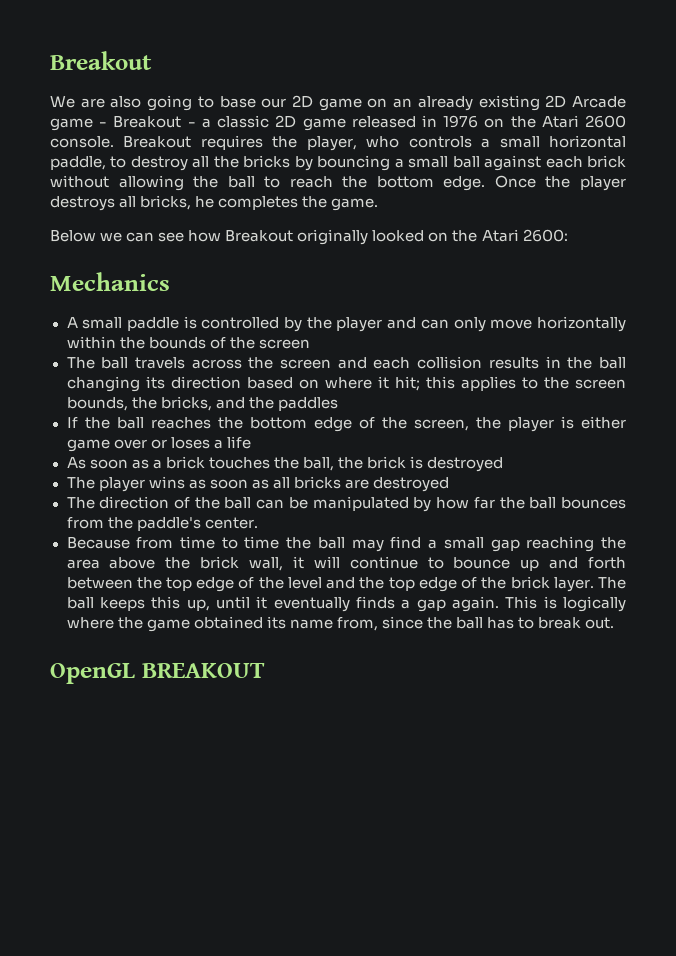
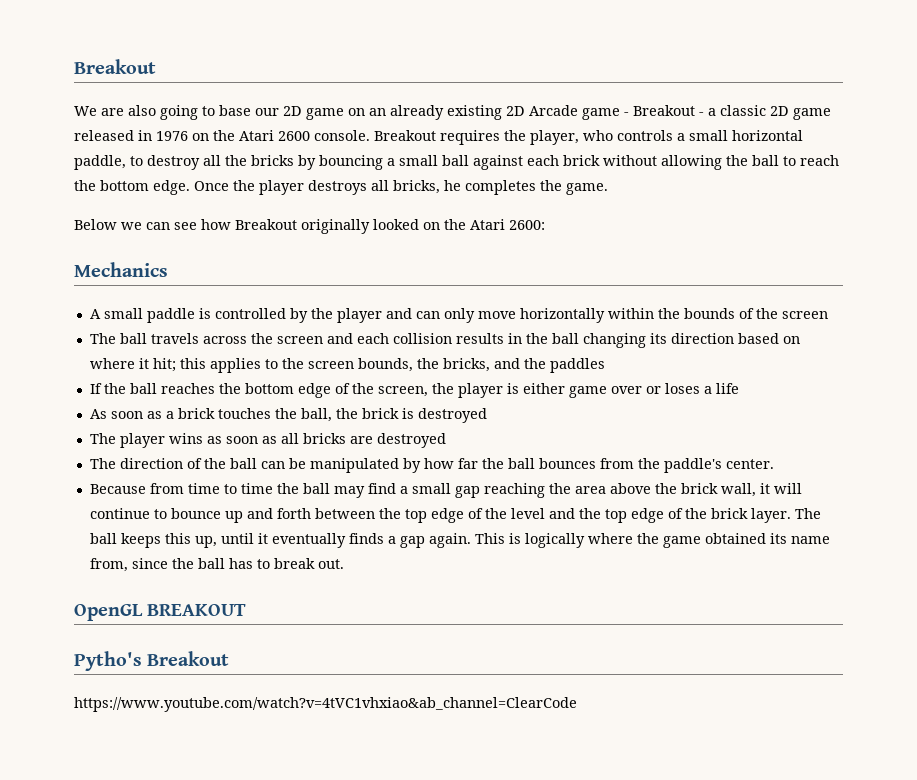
+ Pytho's Breakout
+ https://www.youtube.com/watch?v=4tVC1vhxiao&ab_channel=ClearCode

